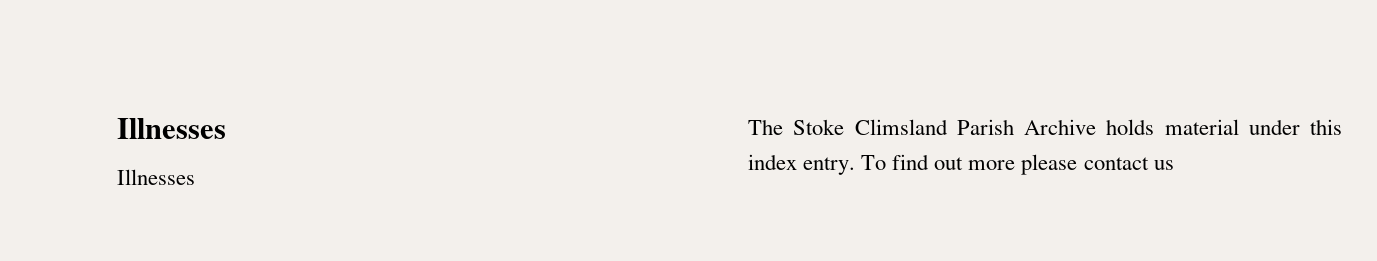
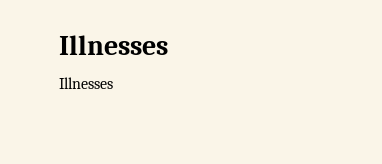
- The Stoke Climsland Parish Archive holds material under this index entry. To find out more please contact us

